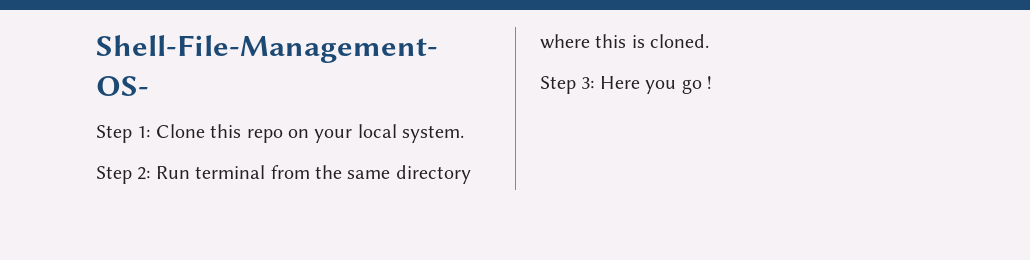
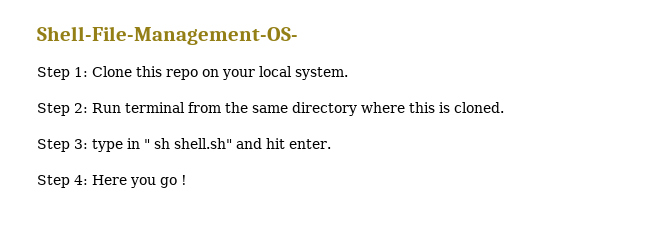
- Step 3: Here you go !
+ Step 3: type in " sh shell.sh" and hit enter.
+ Step 4: Here you go !

